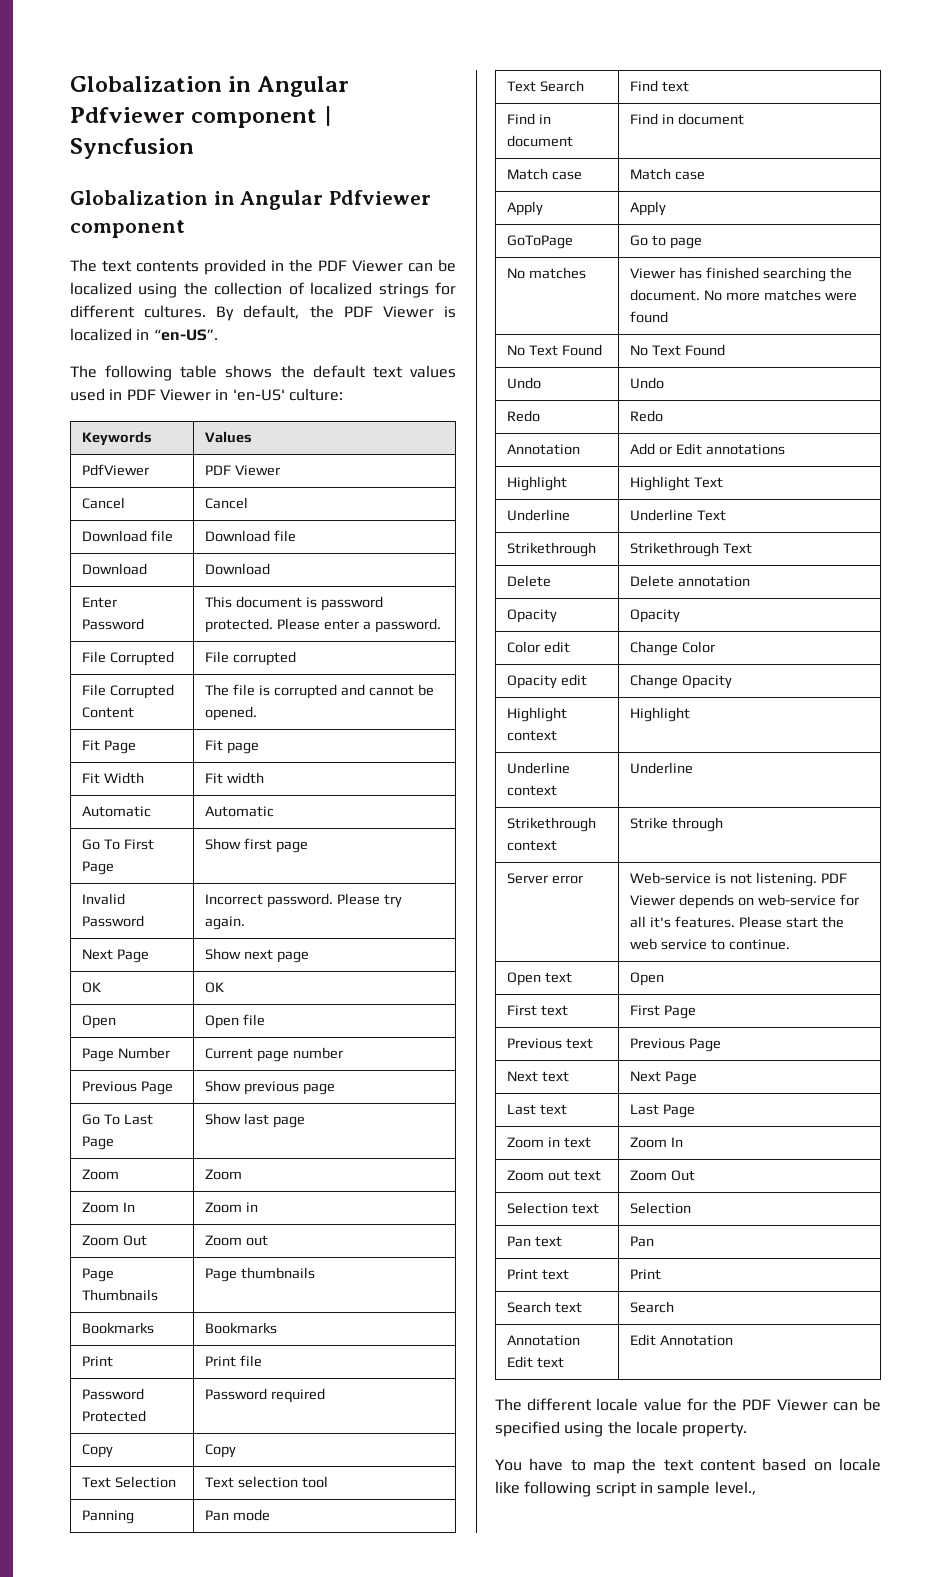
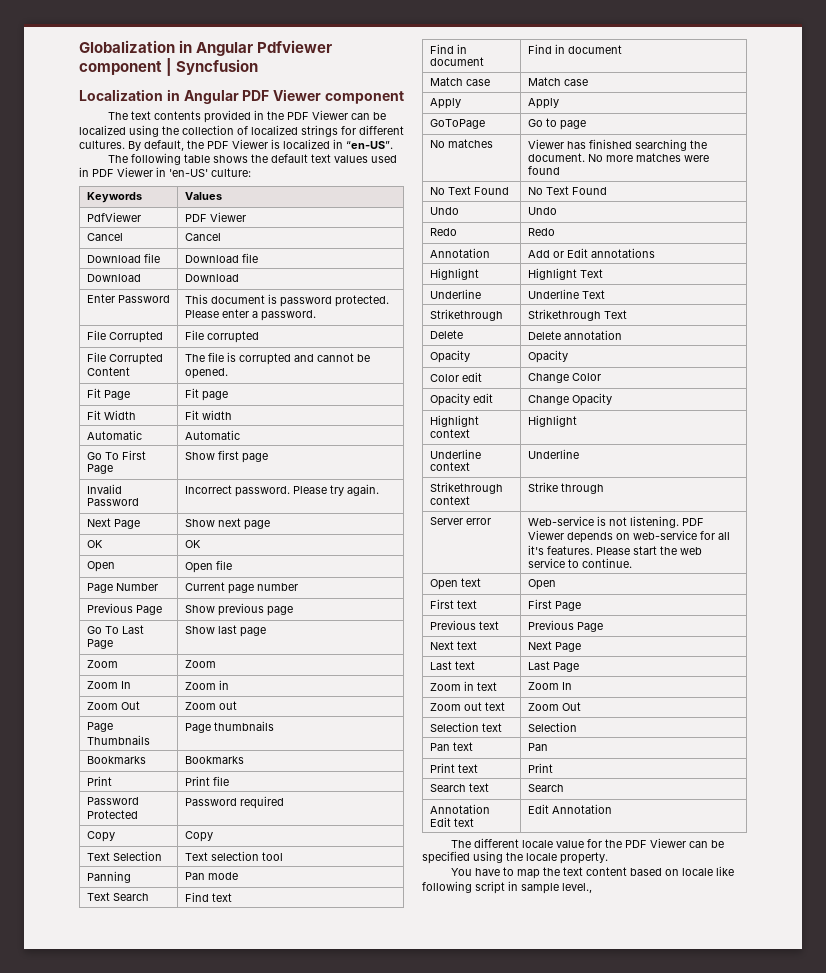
  Globalization in Angular Pdfviewer component | Syncfusion
- Globalization in Angular Pdfviewer component
+ Localization in Angular PDF Viewer component

